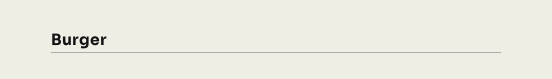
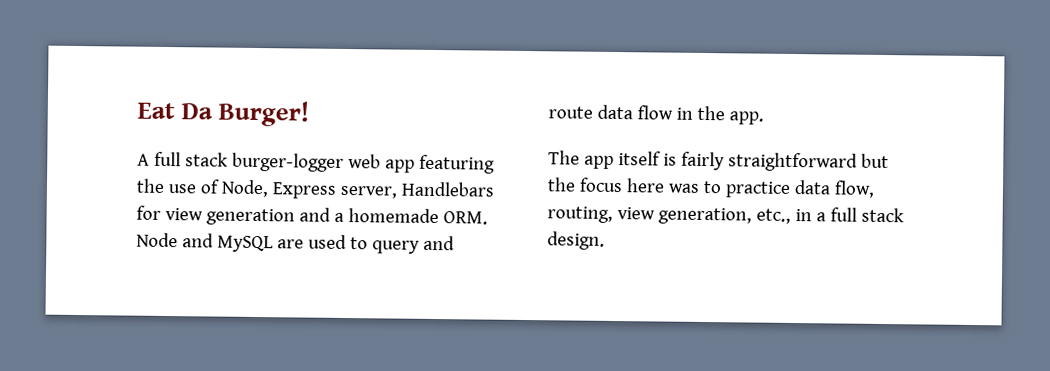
- Burger
+ Eat Da Burger!
+ A full stack burger-logger web app featuring the use of Node, Express server, Handlebars for view generation and a homemade ORM. Node and MySQL are used to query and route data flow in the app.
+ The app itself is fairly straightforward but the focus here was to practice data flow, routing, view generation, etc., in a full stack design.

